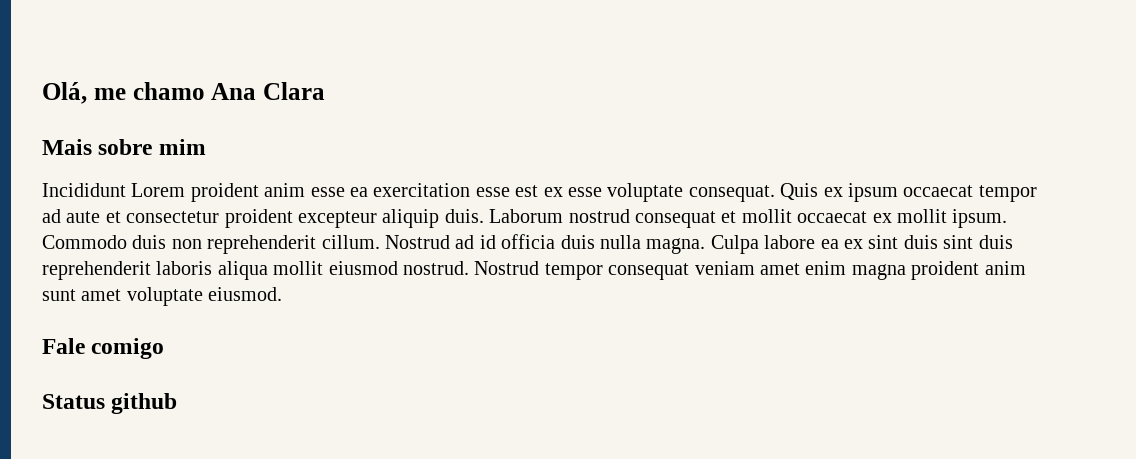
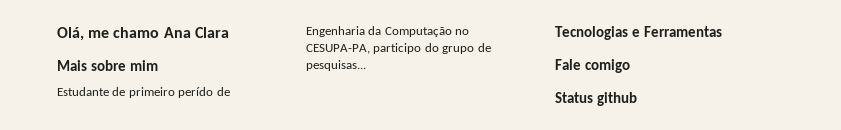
- Incididunt Lorem proident anim esse ea exercitation esse est ex esse voluptate consequat. Quis ex ipsum occaecat tempor ad aute et consectetur proident excepteur aliquip duis. Laborum nostrud consequat et mollit occaecat ex mollit ipsum. Commodo duis non reprehenderit cillum. Nostrud ad id officia duis nulla magna. Culpa labore ea ex sint duis sint duis reprehenderit laboris aliqua mollit eiusmod nostrud. Nostrud tempor consequat veniam amet enim magna proident anim sunt amet voluptate eiusmod.
+ Estudante de primeiro perído de Engenharia da Computação no CESUPA-PA, participo do grupo de pesquisas...
+ Tecnologias e Ferramentas

